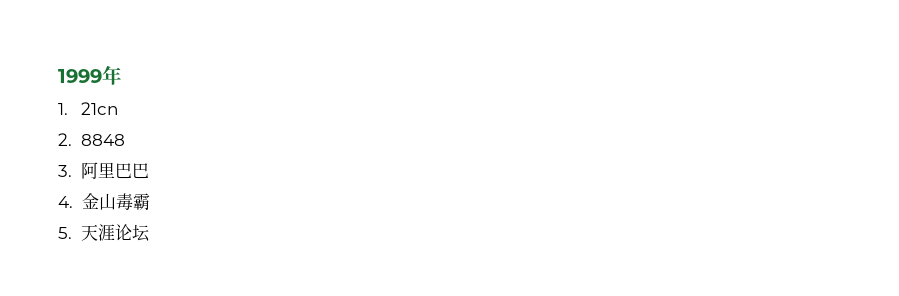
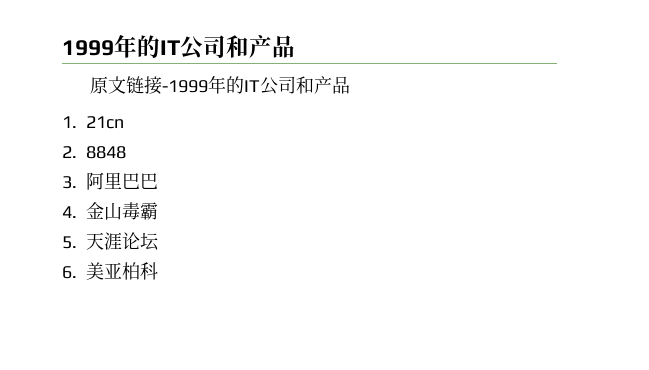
- 1999年
+ 1999年的IT公司和产品
+ 原文链接-1999年的IT公司和产品
+ 6.美亚柏科

